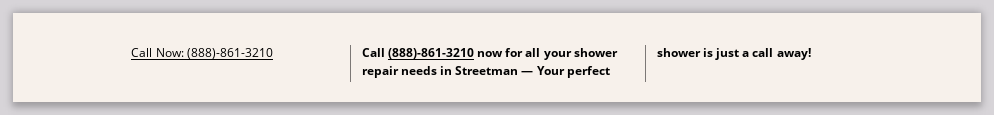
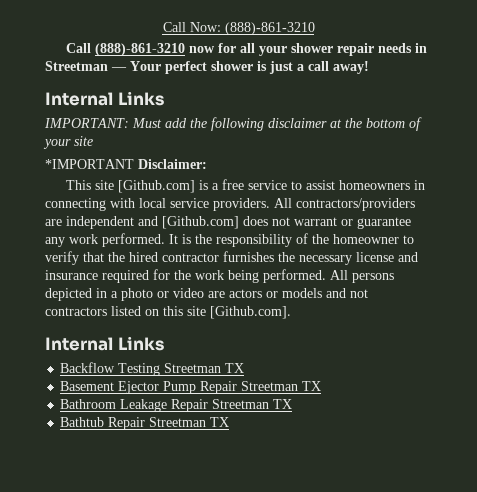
  Call (888)-861-3210 now for all your shower repair needs in Streetman — Your perfect shower is just a call away!
+ Internal Links
+ IMPORTANT: Must add the following disclaimer at the bottom of your site
+ *IMPORTANT Disclaimer:
+ This site [Github.com] is a free service to assist homeowners in connecting with local service providers. All contractors/providers are independent and [Github.com] does not warrant or guarantee any work performed. It is the responsibility of the homeowner to verify that the hired contractor furnishes the necessary license and insurance required for the work being performed. All persons depicted in a photo or video are actors or models and not contractors listed on this site [Github.com].
+ Internal Links
+ Backflow Testing Streetman TX
+ Basement Ejector Pump Repair Streetman TX
+ Bathroom Leakage Repair Streetman TX
+ Bathtub Repair Streetman TX

